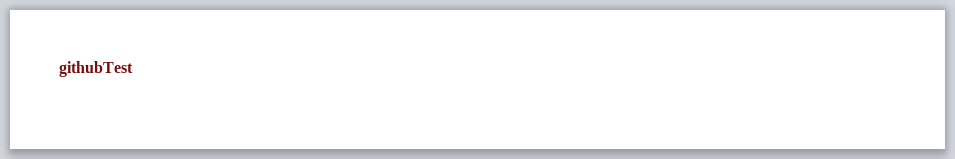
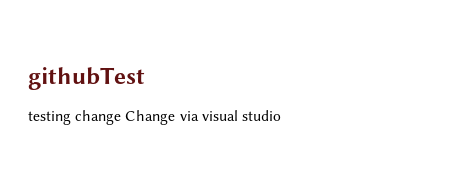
+ testing change Change via visual studio

